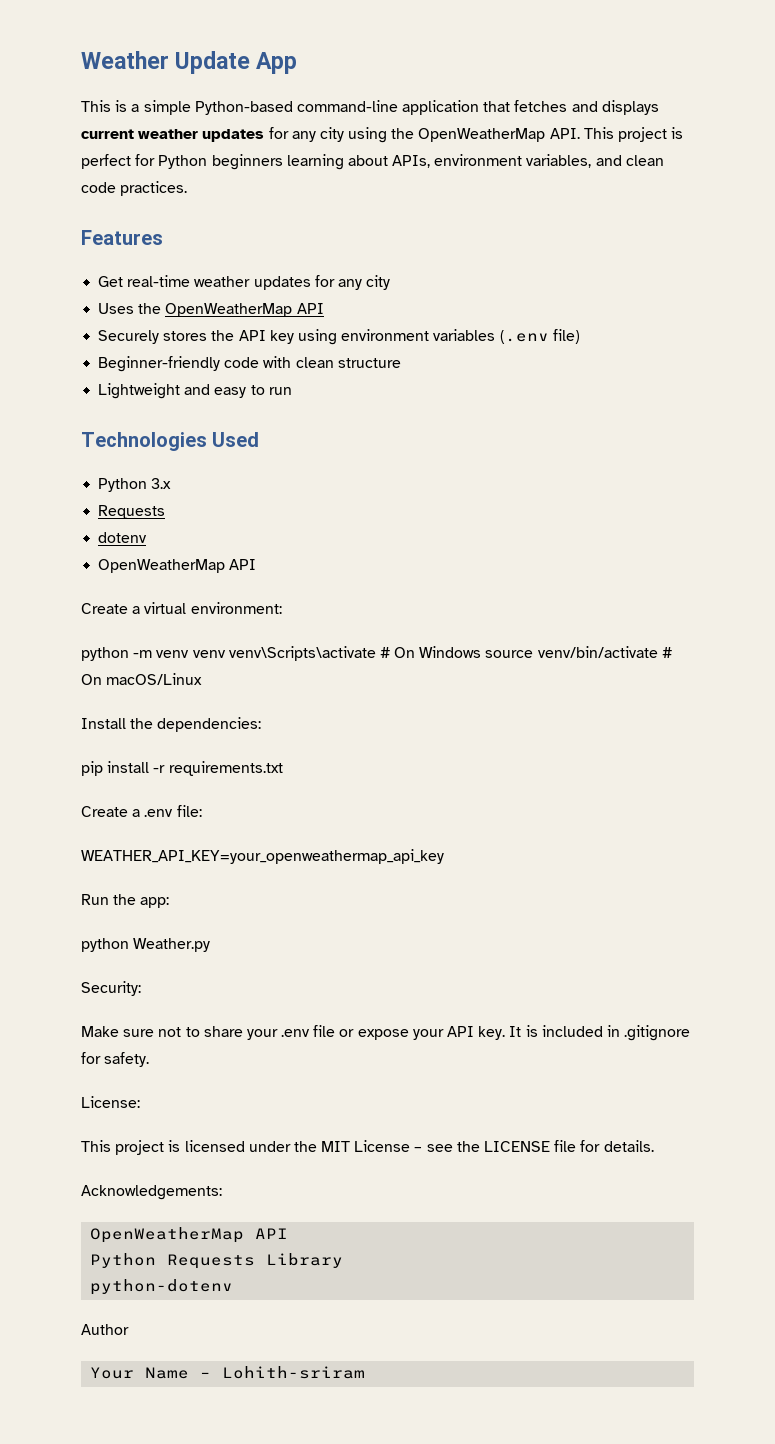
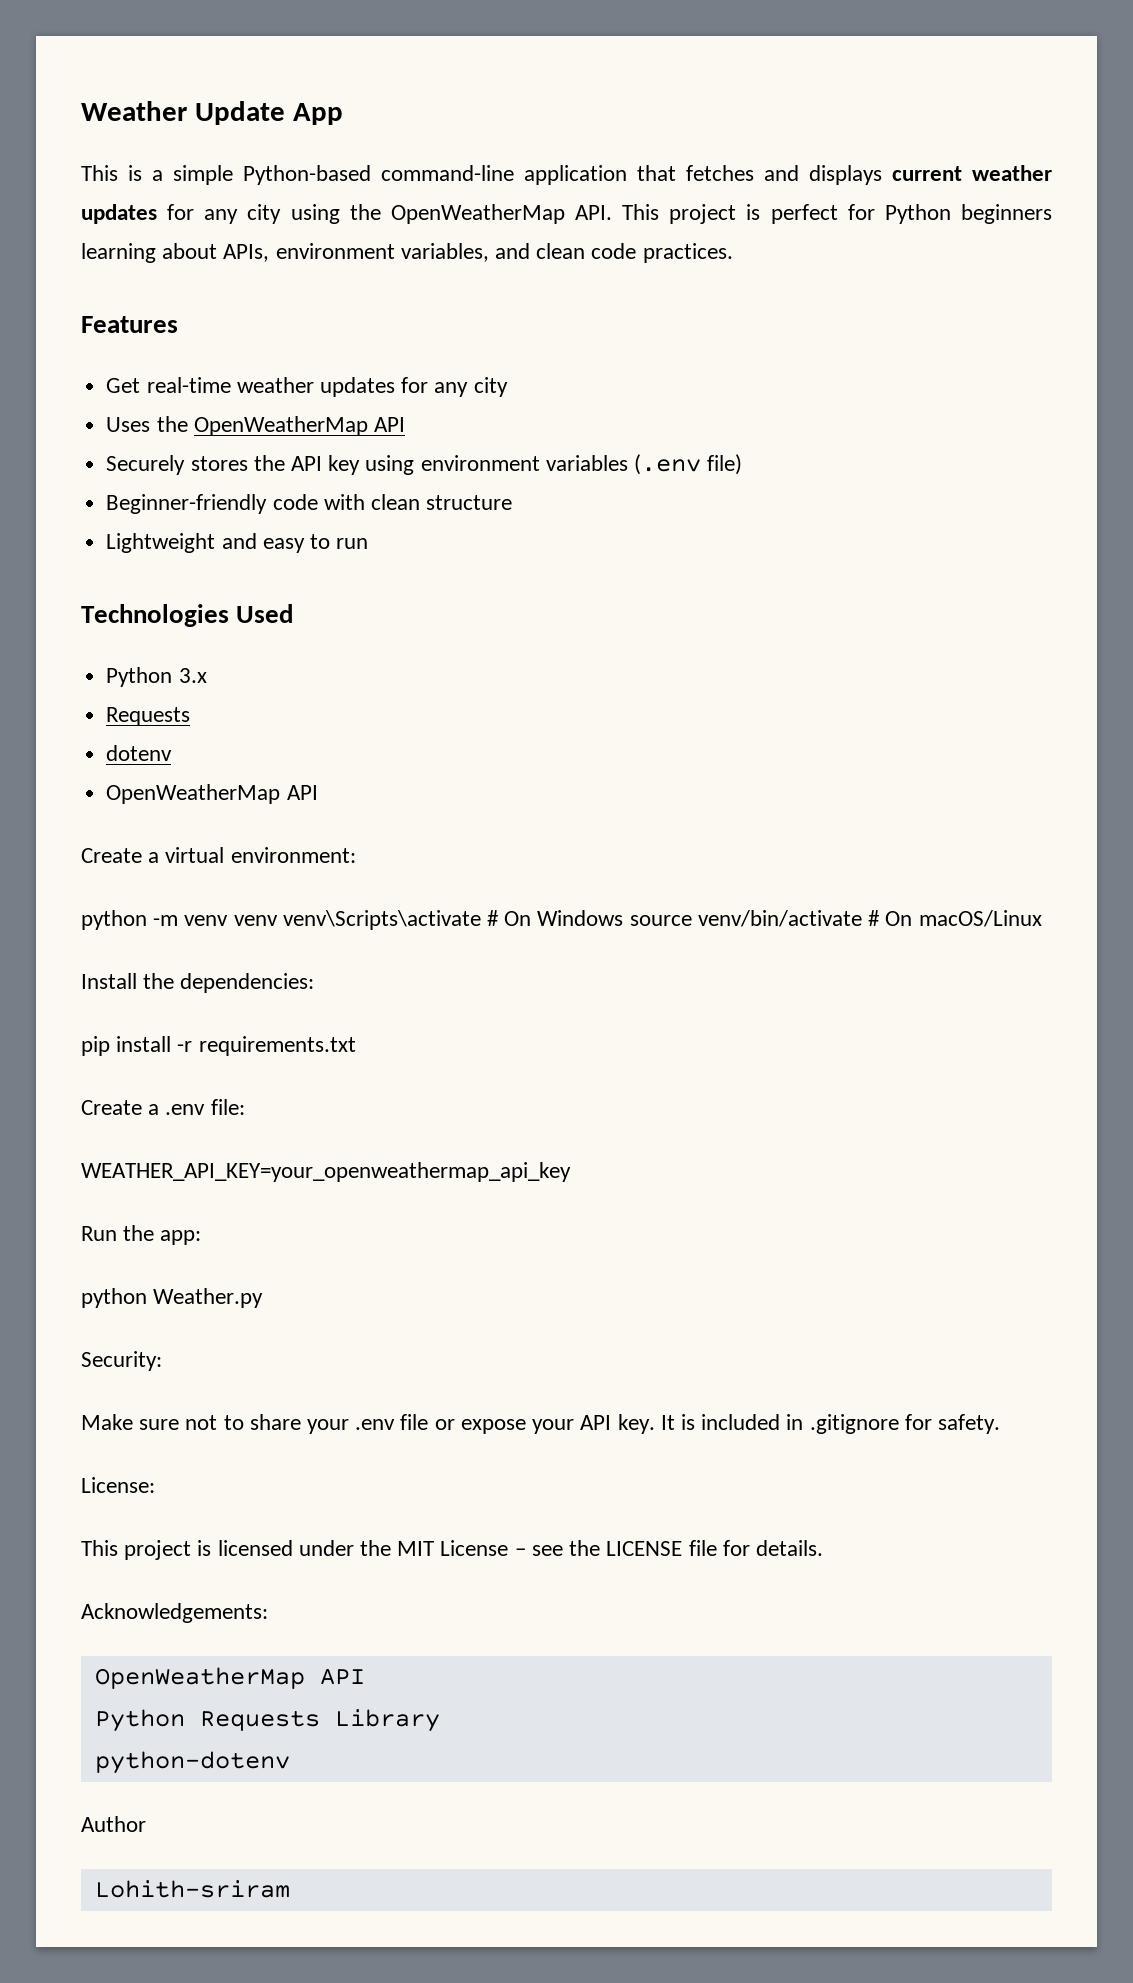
- Your Name – Lohith-sriram
+ Lohith-sriram

